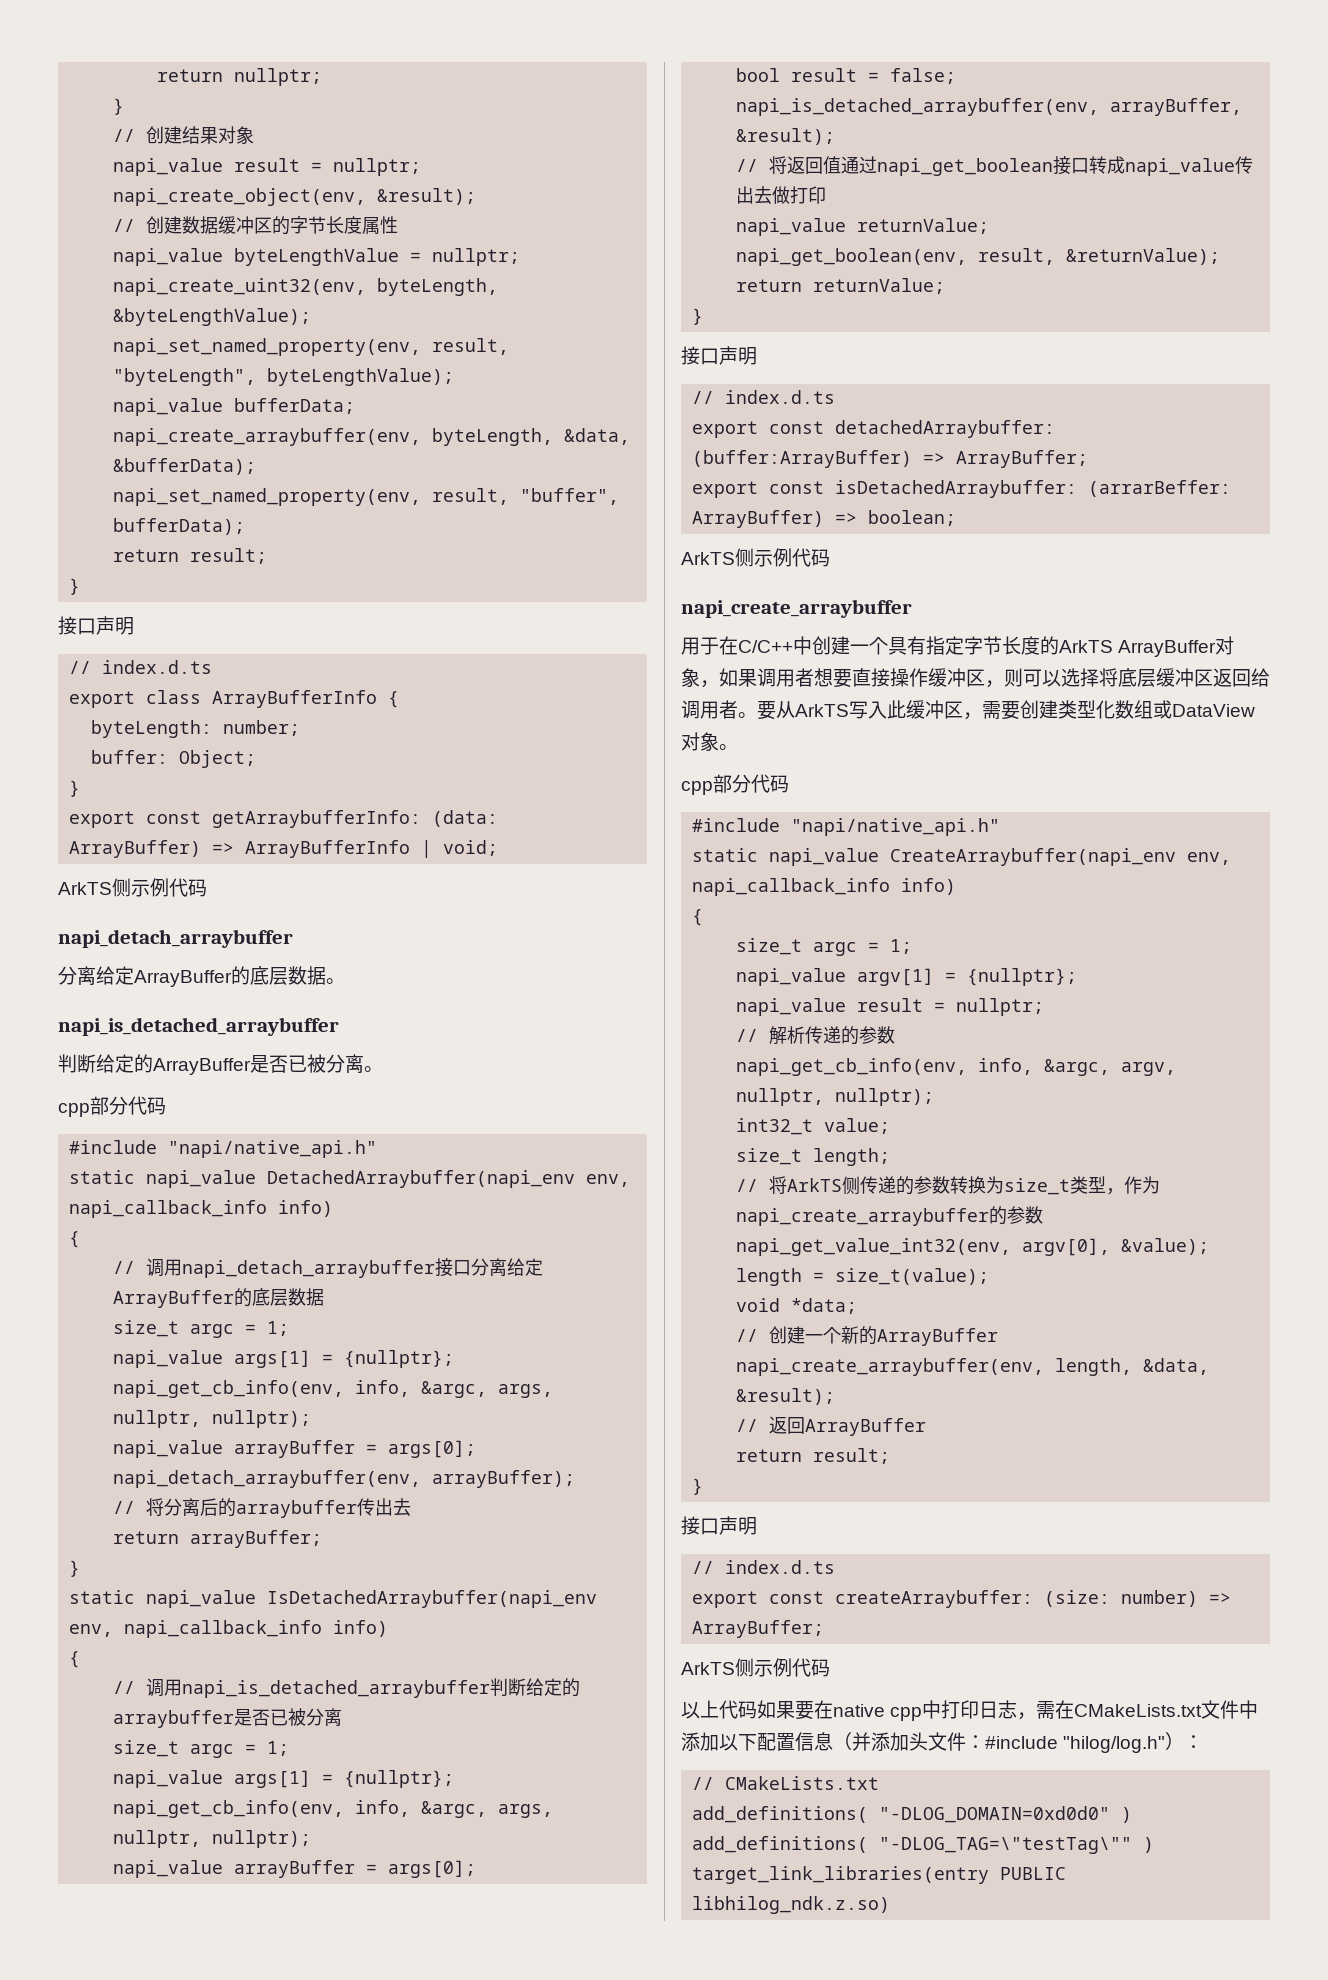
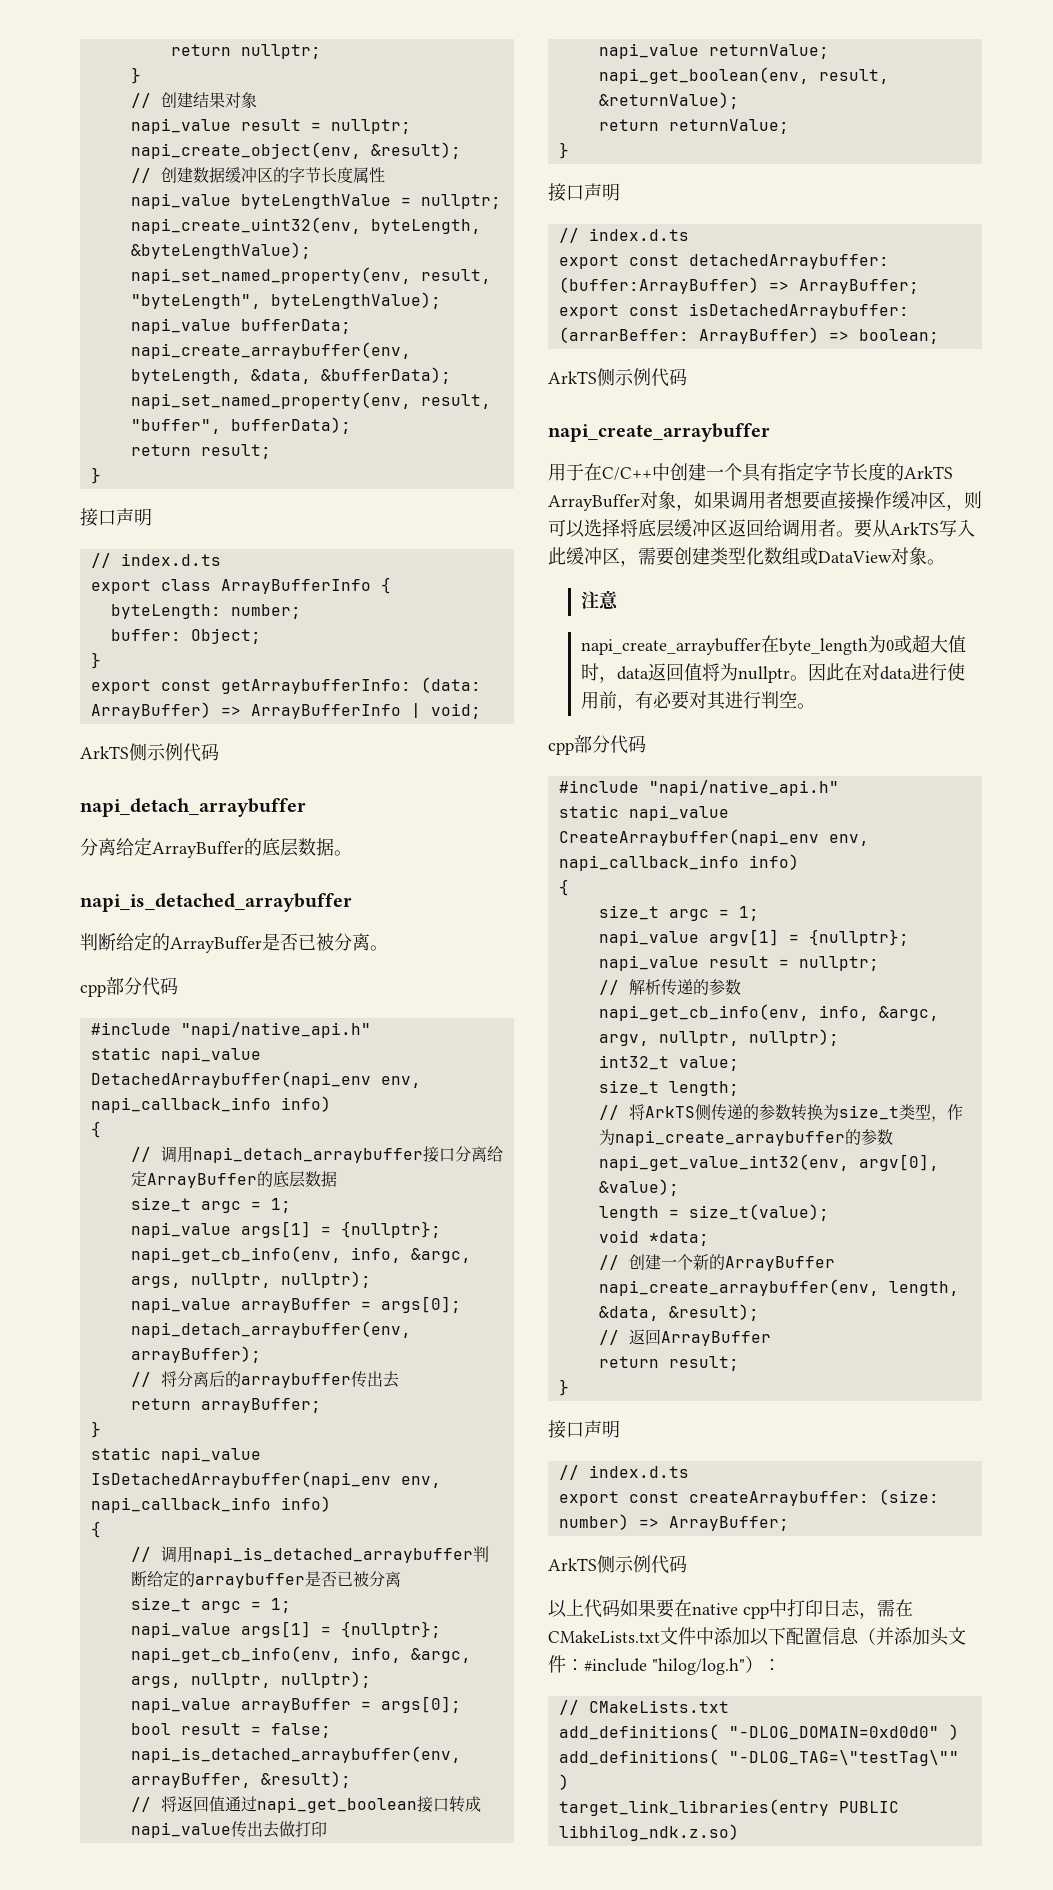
+ 注意
+ napi_create_arraybuffer在byte_length为0或超大值时，data返回值将为nullptr。因此在对data进行使用前，有必要对其进行判空。

